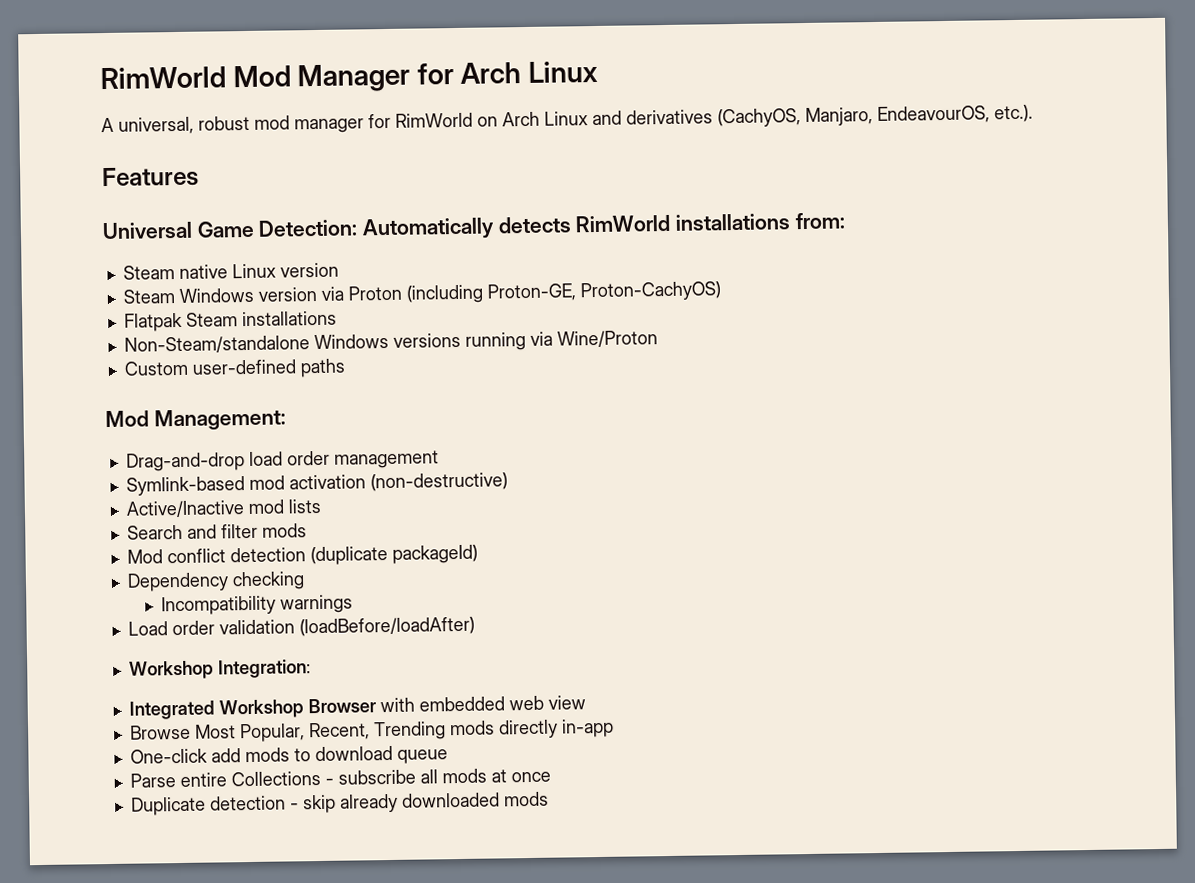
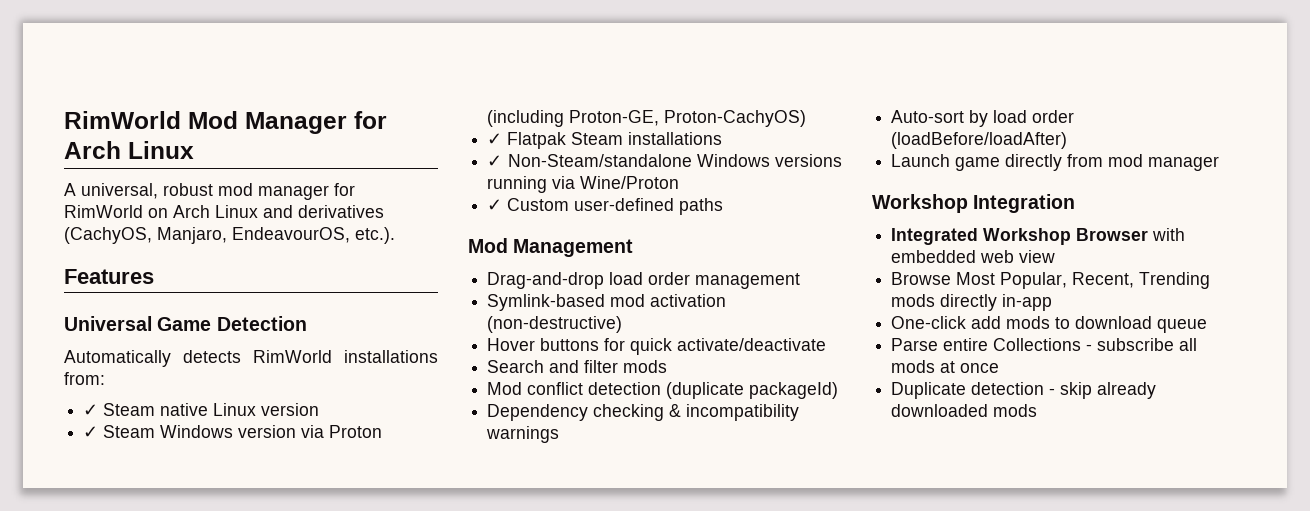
- Universal Game Detection: Automatically detects RimWorld installations from:
+ Universal Game Detection
+ Automatically detects RimWorld installations from:
- Steam native Linux version
+ ✓ Steam native Linux version
- Steam Windows version via Proton (including Proton-GE, Proton-CachyOS)
+ ✓ Steam Windows version via Proton (including Proton-GE, Proton-CachyOS)
- Flatpak Steam installations
+ ✓ Flatpak Steam installations
- Non-Steam/standalone Windows versions running via Wine/Proton
+ ✓ Non-Steam/standalone Windows versions running via Wine/Proton
- Custom user-defined paths
+ ✓ Custom user-defined paths
- Mod Management:
+ Mod Management
- Active/Inactive mod lists
+ Hover buttons for quick activate/deactivate
- Dependency checking
- Incompatibility warnings
+ Dependency checking & incompatibility warnings
- Load order validation (loadBefore/loadAfter)
- Workshop Integration:
+ Auto-sort by load order (loadBefore/loadAfter)
+ Launch game directly from mod manager
+ Workshop Integration

